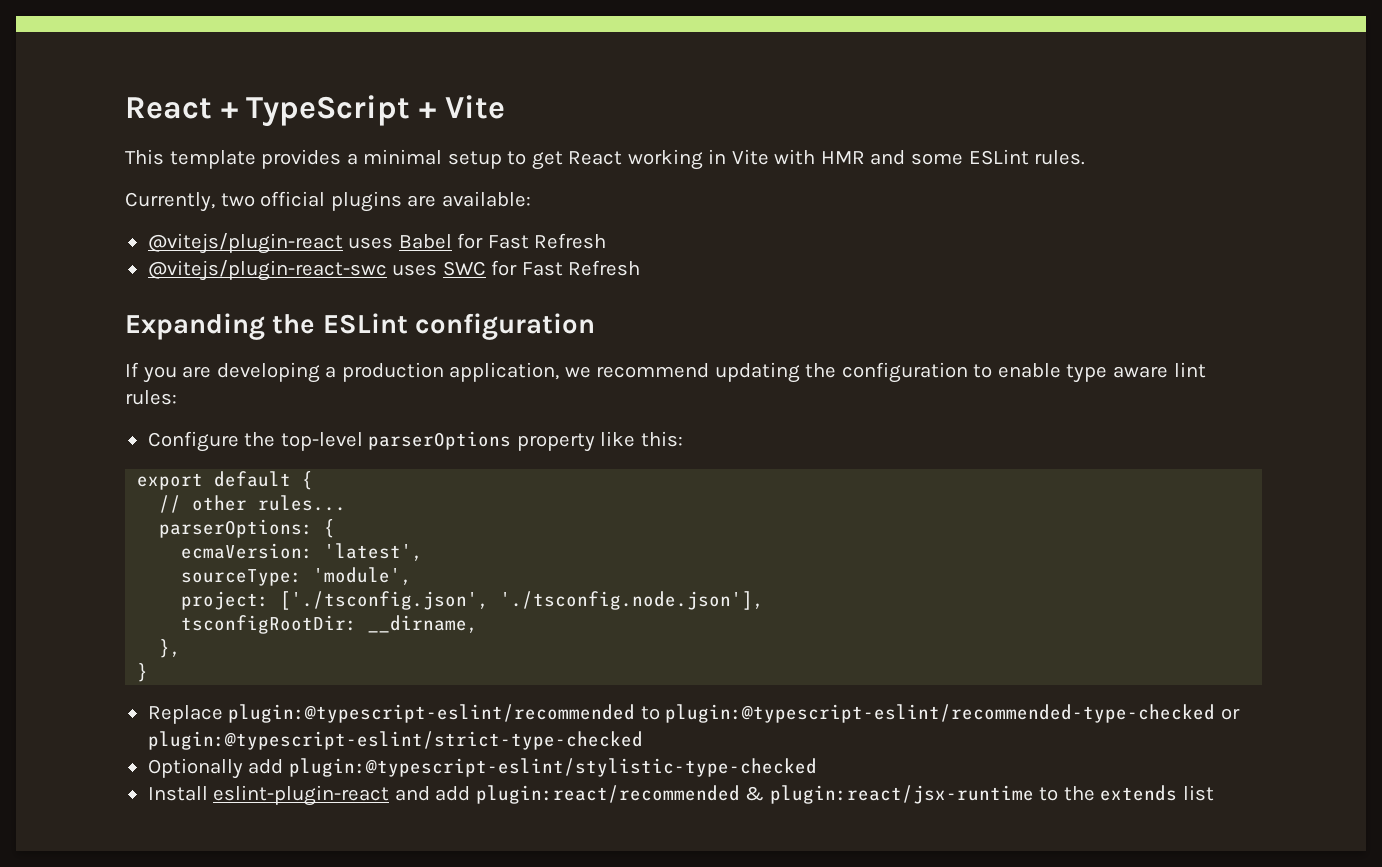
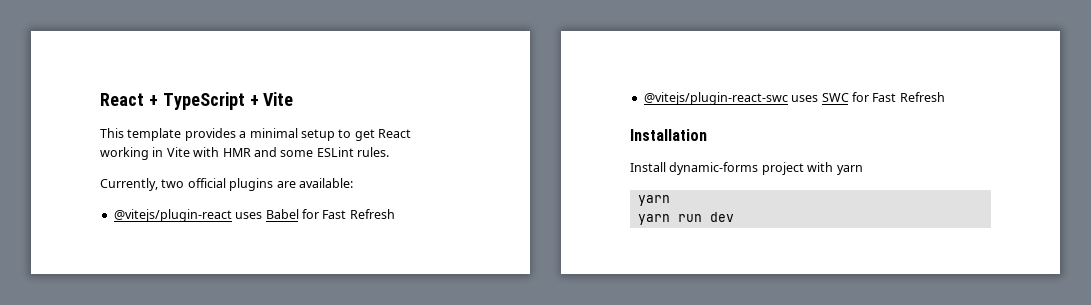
- Expanding the ESLint configuration
- If you are developing a production application, we recommend updating the configuration to enable type aware lint rules:
- Configure the top-level parserOptions property like this:
- export default {
- // other rules...
- parserOptions: {
- ecmaVersion: 'latest',
- sourceType: 'module',
- project: ['./tsconfig.json', './tsconfig.node.json'],
- tsconfigRootDir: __dirname,
- },
- }
- Replace plugin:@typescript-eslint/recommended to plugin:@typescript-eslint/recommended-type-checked or plugin:@typescript-eslint/strict-type-checked
- Optionally add plugin:@typescript-eslint/stylistic-type-checked
- Install eslint-plugin-react and add plugin:react/recommended & plugin:react/jsx-runtime to the extends list
+ Installation
+ Install dynamic-forms project with yarn
+ yarn
+ yarn run dev

